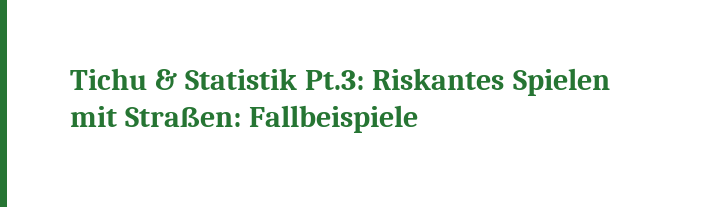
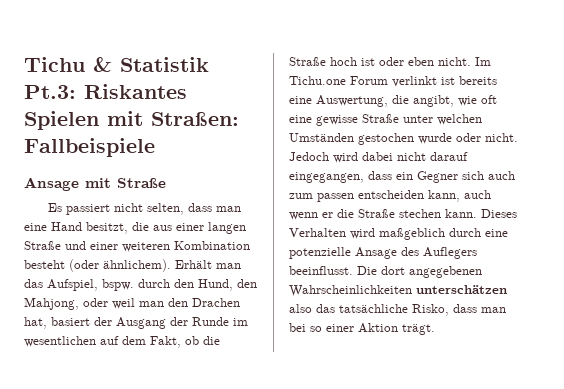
+ Ansage mit Straße
+ Es passiert nicht selten, dass man eine Hand besitzt, die aus einer langen Straße und einer weiteren Kombination besteht (oder ähnlichem). Erhält man das Aufspiel, bspw. durch den Hund, den Mahjong, oder weil man den Drachen hat, basiert der Ausgang der Runde im wesentlichen auf dem Fakt, ob die Straße hoch ist oder eben nicht. Im Tichu.one Forum verlinkt ist bereits eine Auswertung, die angibt, wie oft eine gewisse Straße unter welchen Umständen gestochen wurde oder nicht. Jedoch wird dabei nicht darauf eingegangen, dass ein Gegner sich auch zum passen entscheiden kann, auch wenn er die Straße stechen kann. Dieses Verhalten wird maßgeblich durch eine potenzielle Ansage des Auflegers beeinflusst. Die dort angegebenen Wahrscheinlichkeiten unterschätzen also das tatsächliche Risko, dass man bei so einer Aktion trägt.

